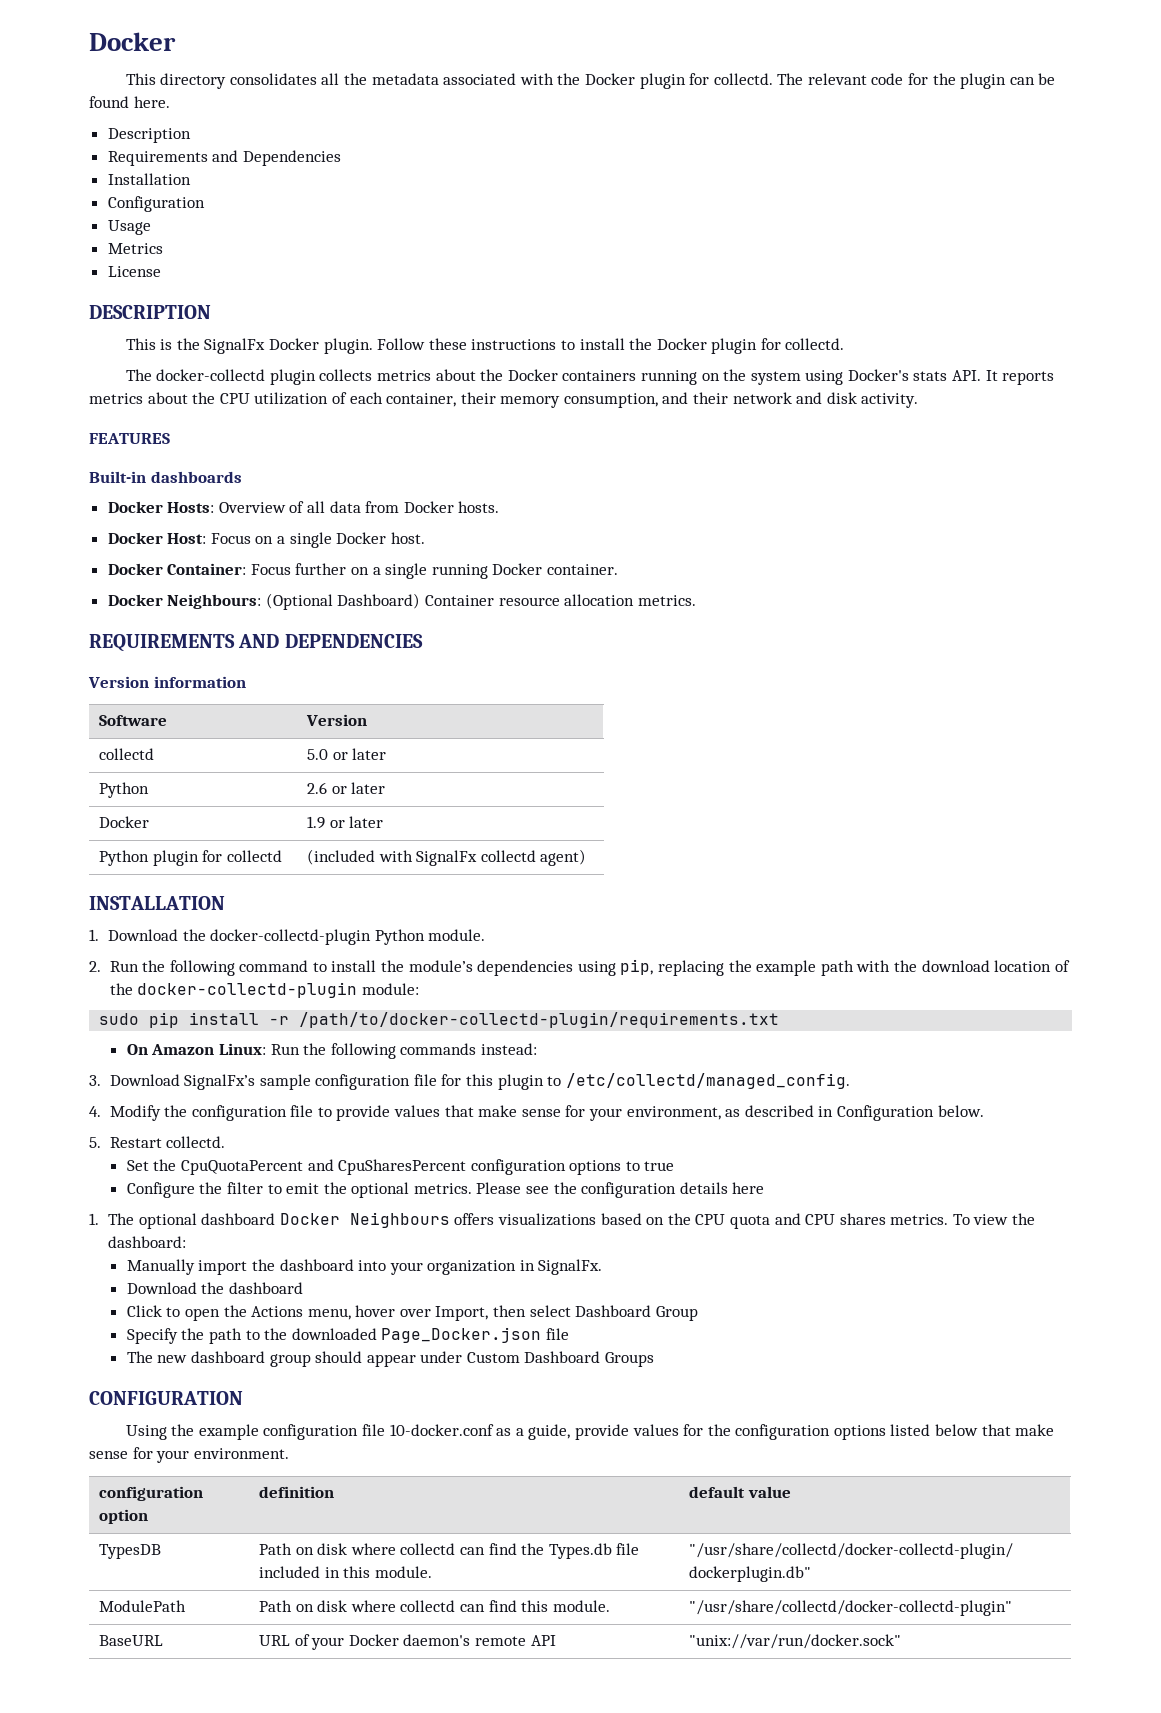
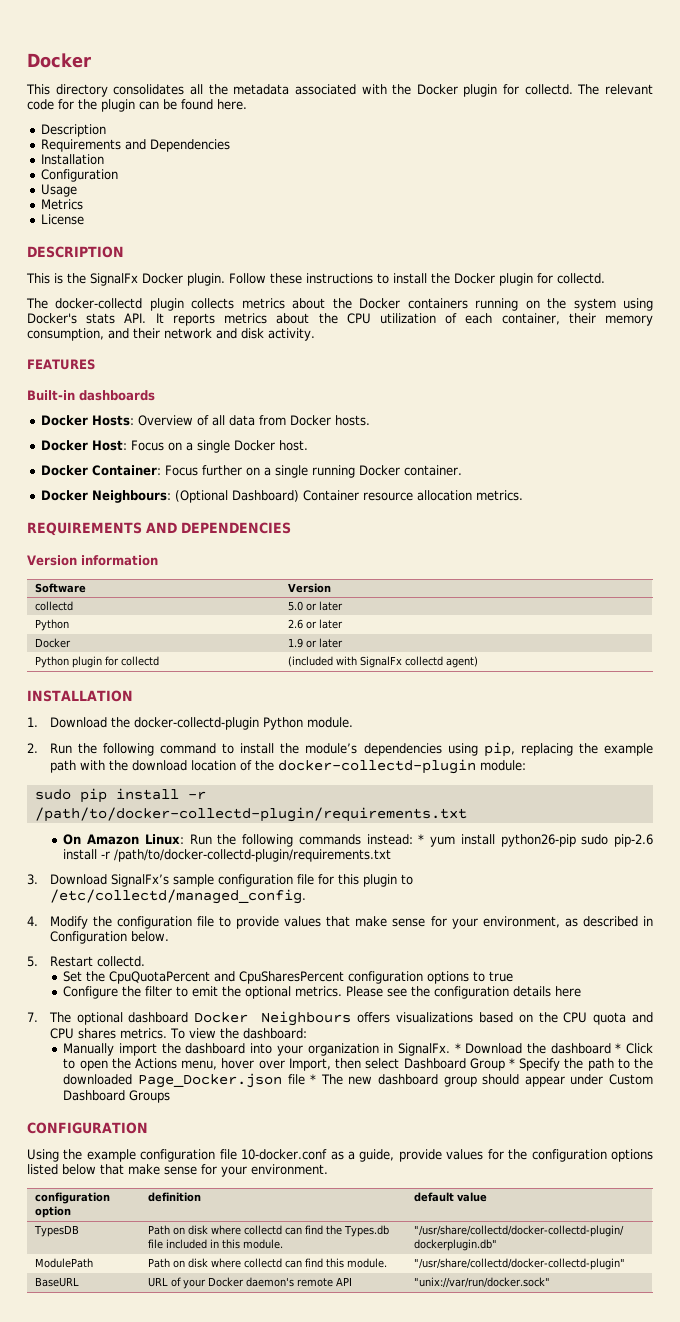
- On Amazon Linux: Run the following commands instead:
+ On Amazon Linux: Run the following commands instead: * yum install python26-pip sudo pip-2.6 install -r /path/to/docker-collectd-plugin/requirements.txt
- 1. The optional dashboard Docker Neighbours offers visualizations based on the CPU quota and CPU shares metrics.
+ 7. The optional dashboard Docker Neighbours offers visualizations based on the CPU quota and CPU shares metrics.
- Manually import the dashboard into your organization in SignalFx.
- Download the dashboard
- Click to open the Actions menu, hover over Import, then select Dashboard Group
- Specify the path to the downloaded Page_Docker.json file
- The new dashboard group should appear under Custom Dashboard Groups
+ Manually import the dashboard into your organization in SignalFx. * Download the dashboard * Click to open the Actions menu, hover over Import, then select Dashboard Group * Specify the path to the downloaded Page_Docker.json file * The new dashboard group should appear under Custom Dashboard Groups

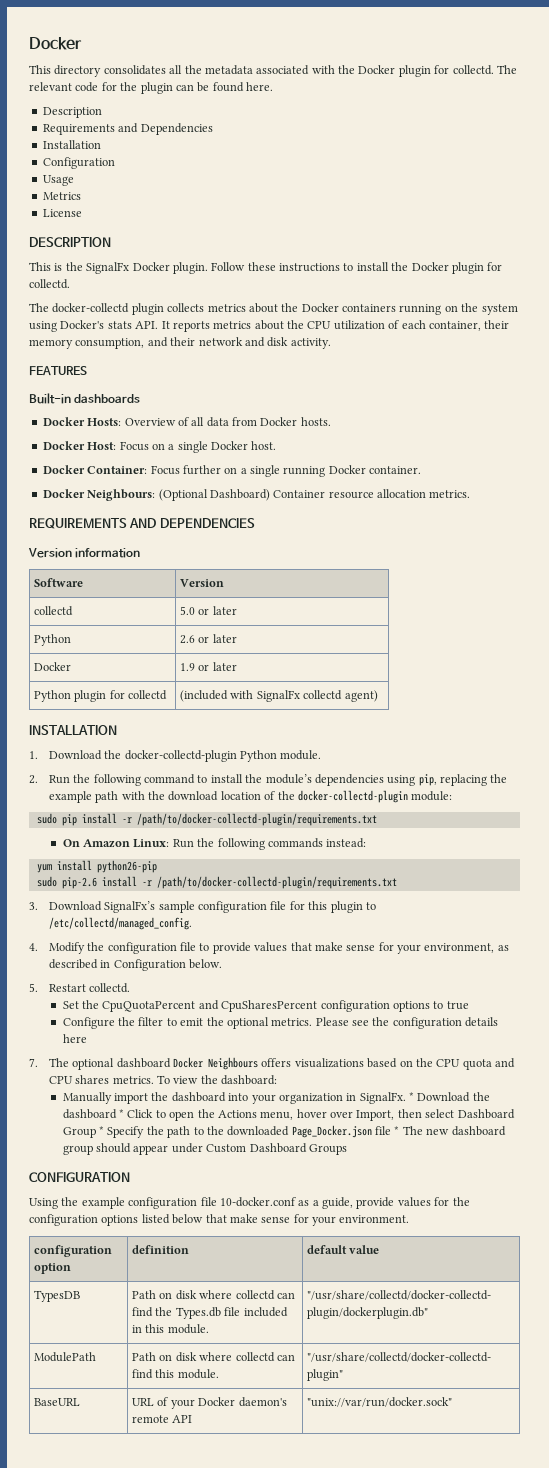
- On Amazon Linux: Run the following commands instead: * yum install python26-pip sudo pip-2.6 install -r /path/to/docker-collectd-plugin/requirements.txt
+ On Amazon Linux: Run the following commands instead:
+ yum install python26-pip
+ sudo pip-2.6 install -r /path/to/docker-collectd-plugin/requirements.txt

